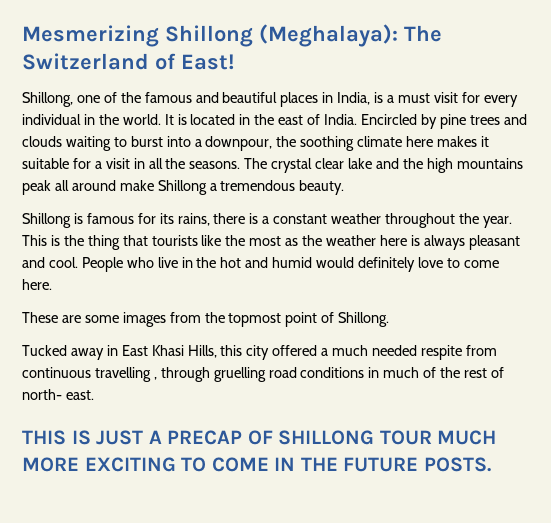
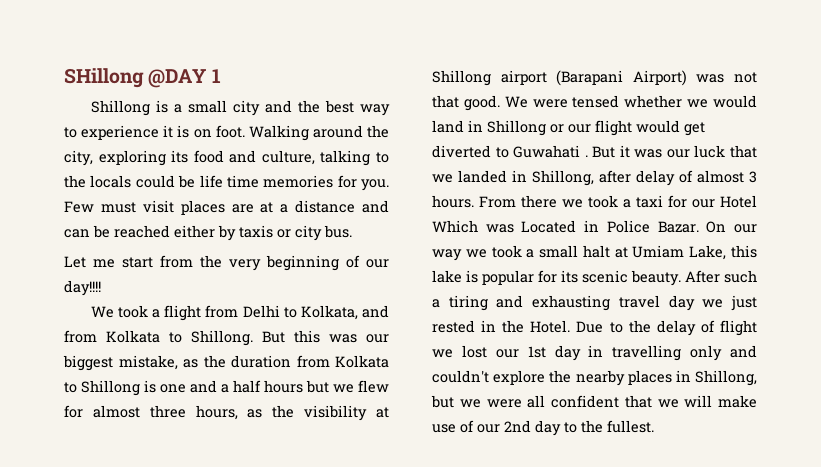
- Mesmerizing Shillong (Meghalaya): The Switzerland of East!
- Shillong, one of the famous and beautiful places in India, is a must visit for every individual in the world. It is located in the east of India. Encircled by pine trees and clouds waiting to burst into a downpour, the soothing climate here makes it suitable for a visit in all the seasons. The crystal clear lake and the high mountains peak all around make Shillong a tremendous beauty.
- Shillong is famous for its rains, there is a constant weather throughout the year. This is the thing that tourists like the most as the weather here is always pleasant and cool. People who live in the hot and humid would definitely love to come here.
- These are some images from the topmost point of Shillong.
- Tucked away in East Khasi Hills, this city offered a much needed respite from continuous travelling , through gruelling road conditions in much of the rest of north- east.
- THIS IS JUST A PRECAP OF SHILLONG TOUR MUCH MORE EXCITING TO COME IN THE FUTURE POSTS.
+ SHillong @DAY 1
+ Shillong is a small city and the best way to experience it is on foot. Walking around the city, exploring its food and culture, talking to the locals could be life time memories for you. Few must visit places are at a distance and can be reached either by taxis or city bus.
+ Let me start from the very beginning of our day!!!!
+ We took a flight from Delhi to Kolkata, and from Kolkata to Shillong. But this was our biggest mistake, as the duration from Kolkata to Shillong is one and a half hours but we flew for almost three hours, as the visibility at Shillong airport (Barapani Airport) was not that good. We were tensed whether we would land in Shillong or our flight would get diverted to Guwahati . But it was our luck that we landed in Shillong, after delay of almost 3 hours. From there we took a taxi for our Hotel Which was Located in Police Bazar. On our way we took a small halt at Umiam Lake, this lake is popular for its scenic beauty. After such a tiring and exhausting travel day we just rested in the Hotel. Due to the delay of flight we lost our 1st day in travelling only and couldn't explore the nearby places in Shillong, but we were all confident that we will make use of our 2nd day to the fullest.

